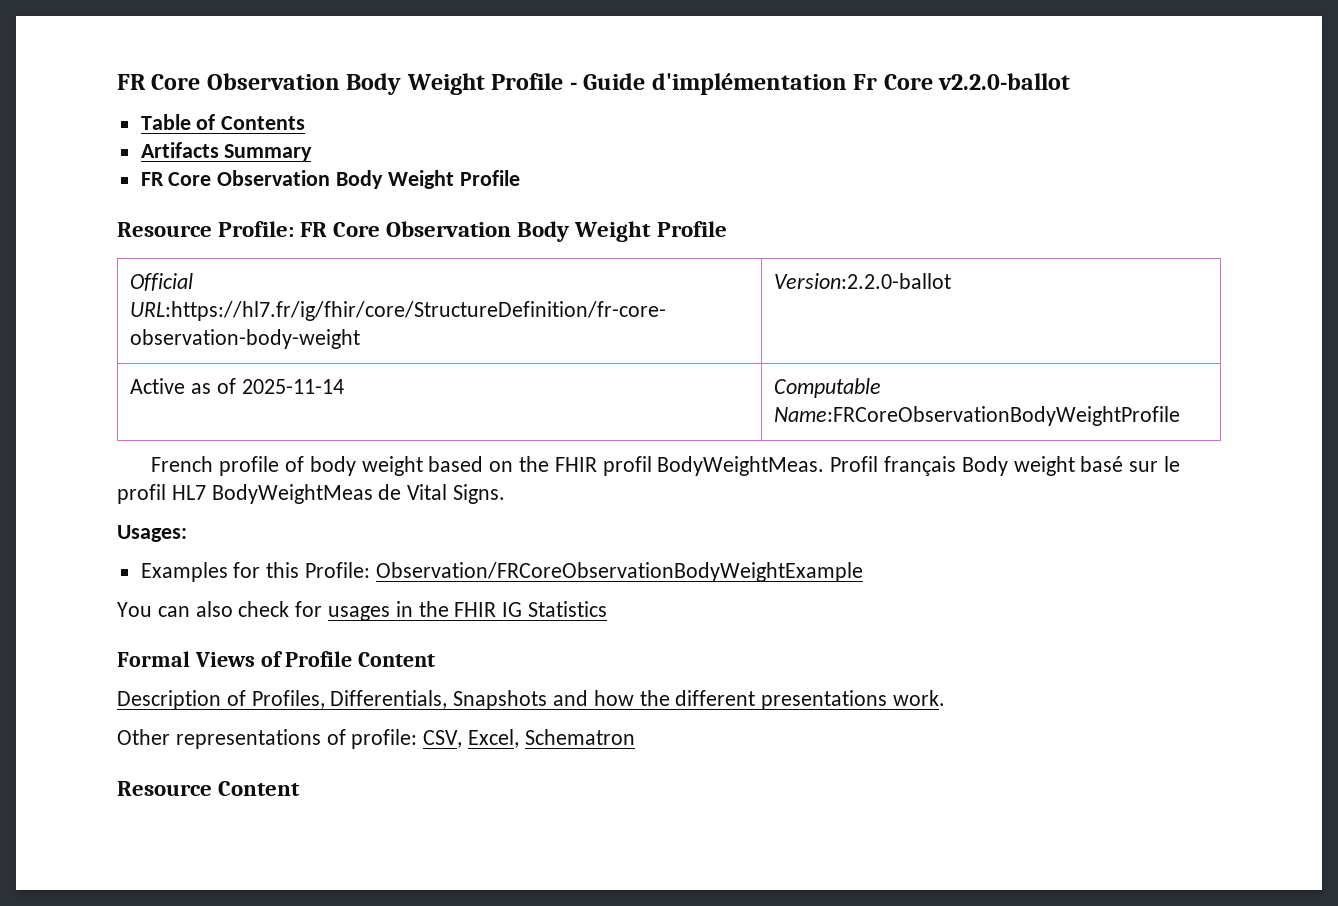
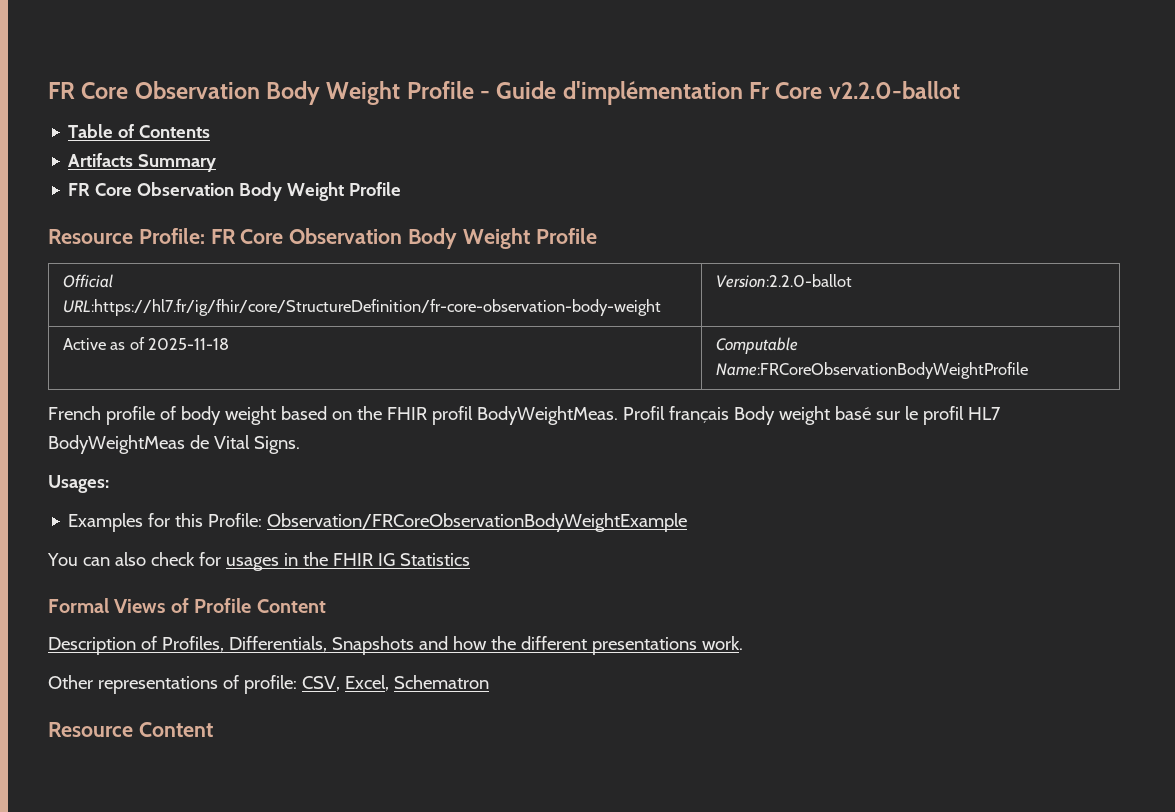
- Active as of 2025-11-14 | Computable Name:FRCoreObservationBodyWeightProfile
+ Active as of 2025-11-18 | Computable Name:FRCoreObservationBodyWeightProfile

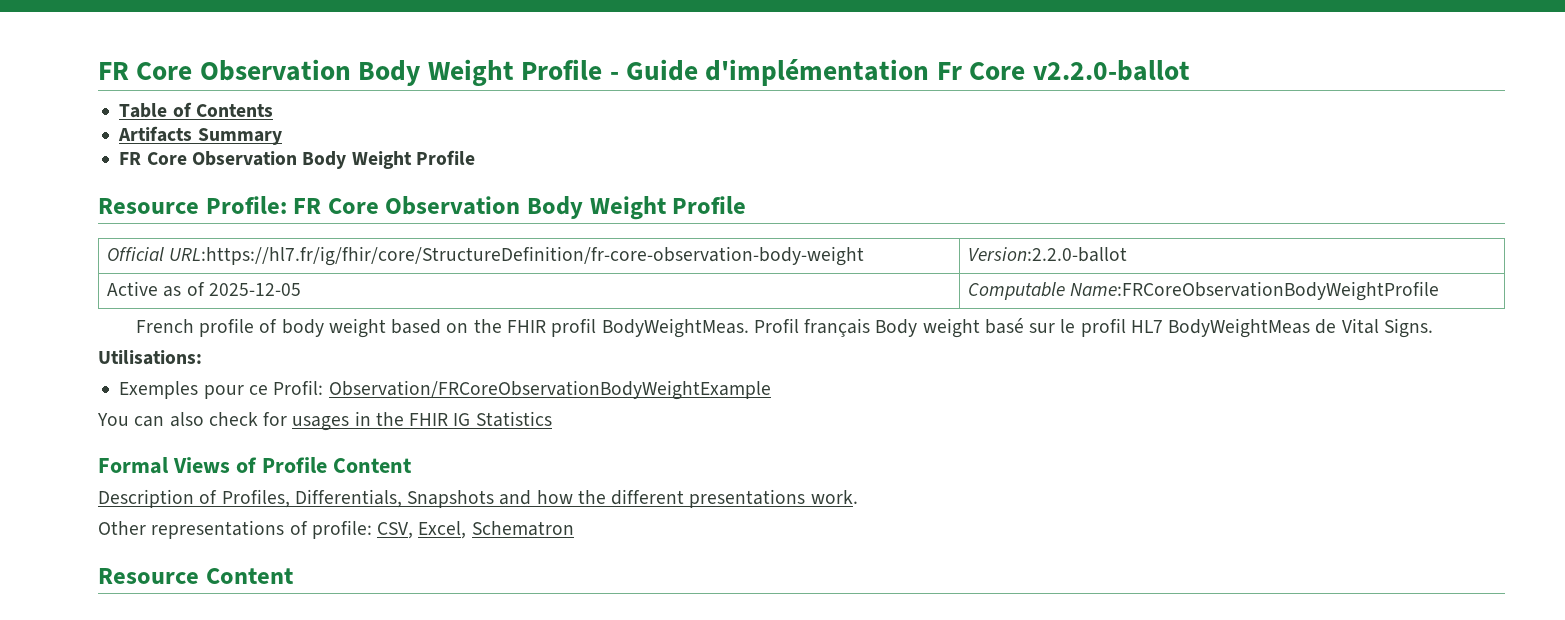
- Active as of 2025-11-18 | Computable Name:FRCoreObservationBodyWeightProfile
+ Active as of 2025-12-05 | Computable Name:FRCoreObservationBodyWeightProfile
- Usages:
- Examples for this Profile: Observation/FRCoreObservationBodyWeightExample
+ Utilisations:
+ Exemples pour ce Profil: Observation/FRCoreObservationBodyWeightExample

